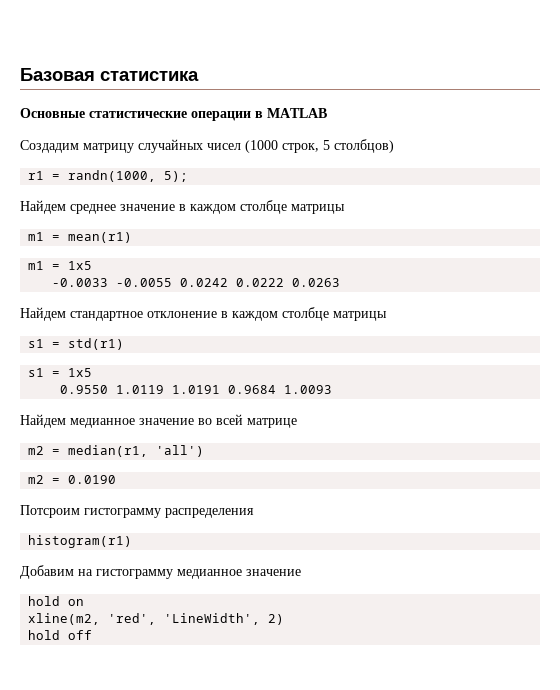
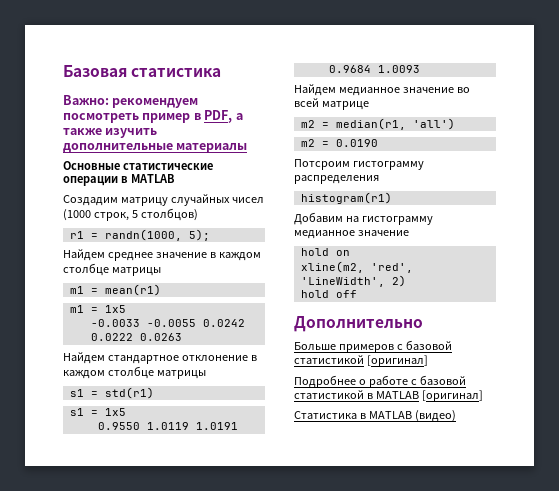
+ Важно: рекомендуем посмотреть пример в PDF, а также изучить дополнительные материалы
+ Дополнительно
+ Больше примеров с базовой статистикой [оригинал]
+ Подробнее о работе с базовой статистикой в MATLAB [оригинал]
+ Статистика в MATLAB (видео)

